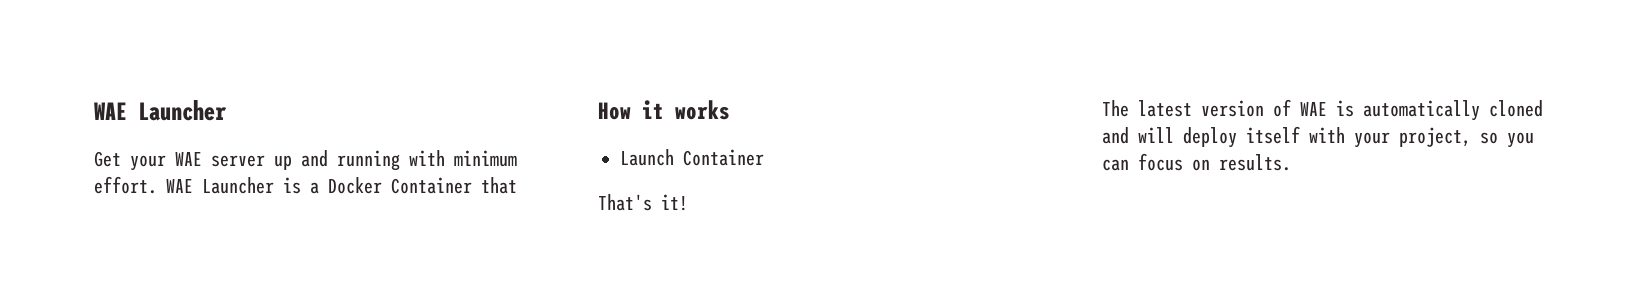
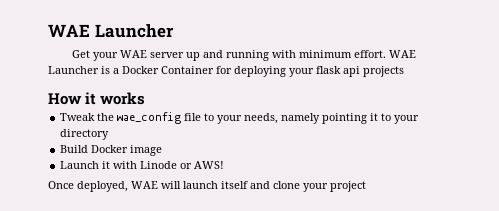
- WAE Launcher is a Docker Container that
+ WAE Launcher is a Docker Container for deploying your flask api projects
  How it works
- Launch Container
- That's it!
- The latest version of WAE is automatically cloned and will deploy itself with your project, so you can focus on results.
+ Tweak the wae_config file to your needs, namely pointing it to your directory
+ Build Docker image
+ Launch it with Linode or AWS!
+ Once deployed, WAE will launch itself and clone your project

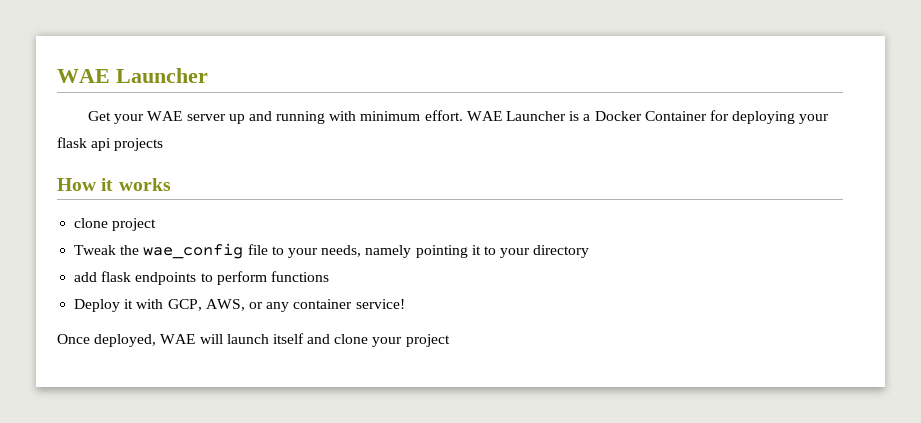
+ clone project
- Build Docker image
- Launch it with Linode or AWS!
+ add flask endpoints to perform functions
+ Deploy it with GCP, AWS, or any container service!

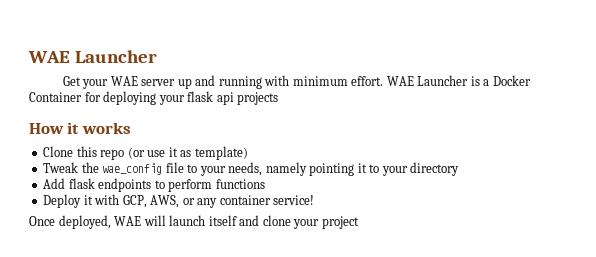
- clone project
+ Clone this repo (or use it as template)
- add flask endpoints to perform functions
+ Add flask endpoints to perform functions

